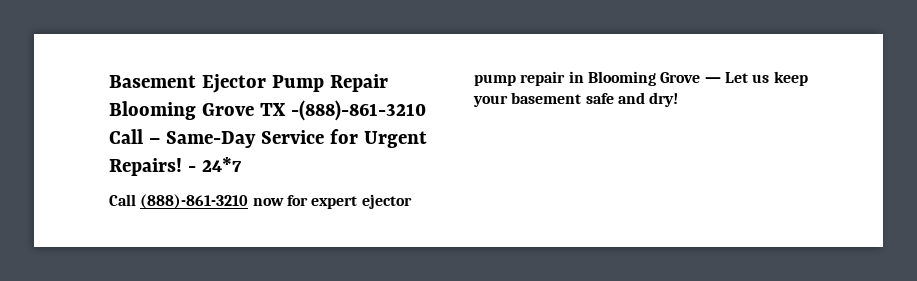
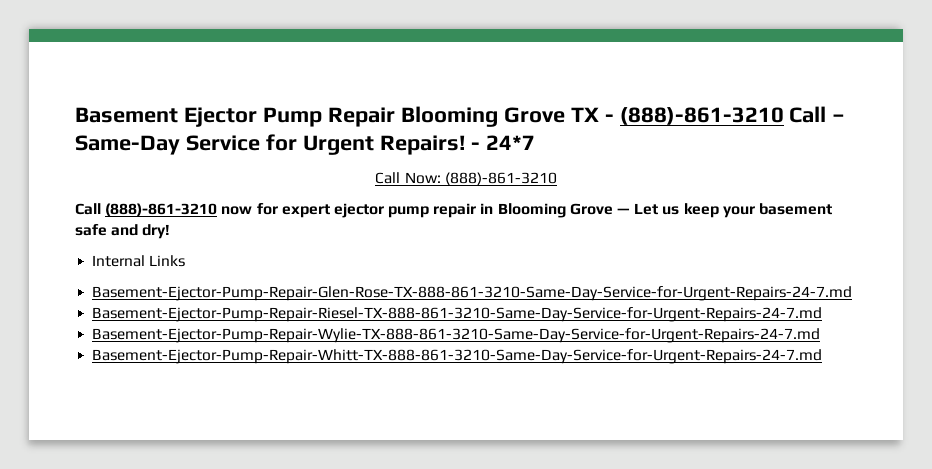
- Basement Ejector Pump Repair Blooming Grove TX -(888)-861-3210 Call – Same-Day Service for Urgent Repairs!
+ Basement Ejector Pump Repair Blooming Grove TX - (888)-861-3210 Call – Same-Day Service for Urgent Repairs!
+ Call Now: (888)-861-3210
+ Internal Links
+ Basement-Ejector-Pump-Repair-Glen-Rose-TX-888-861-3210-Same-Day-Service-for-Urgent-Repairs-24-7.md
+ Basement-Ejector-Pump-Repair-Riesel-TX-888-861-3210-Same-Day-Service-for-Urgent-Repairs-24-7.md
+ Basement-Ejector-Pump-Repair-Wylie-TX-888-861-3210-Same-Day-Service-for-Urgent-Repairs-24-7.md
+ Basement-Ejector-Pump-Repair-Whitt-TX-888-861-3210-Same-Day-Service-for-Urgent-Repairs-24-7.md

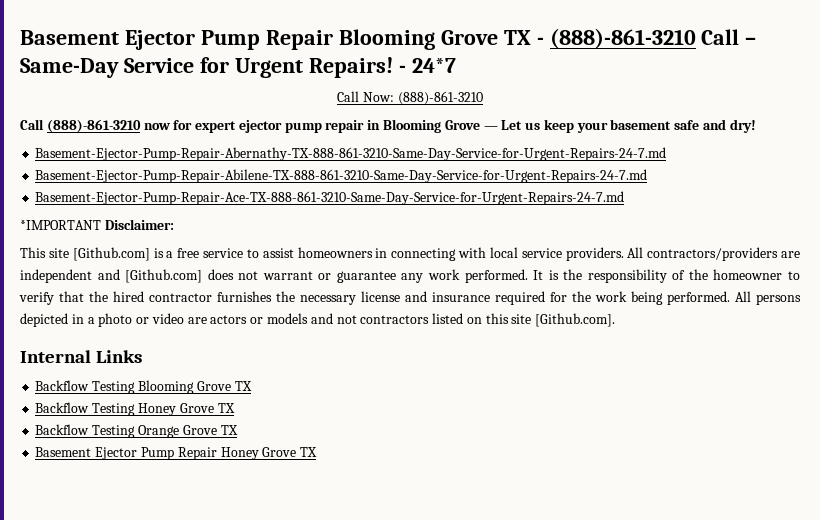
+ Basement-Ejector-Pump-Repair-Abernathy-TX-888-861-3210-Same-Day-Service-for-Urgent-Repairs-24-7.md
+ Basement-Ejector-Pump-Repair-Abilene-TX-888-861-3210-Same-Day-Service-for-Urgent-Repairs-24-7.md
+ Basement-Ejector-Pump-Repair-Ace-TX-888-861-3210-Same-Day-Service-for-Urgent-Repairs-24-7.md
+ *IMPORTANT Disclaimer:
+ This site [Github.com] is a free service to assist homeowners in connecting with local service providers. All contractors/providers are independent and [Github.com] does not warrant or guarantee any work performed. It is the responsibility of the homeowner to verify that the hired contractor furnishes the necessary license and insurance required for the work being performed. All persons depicted in a photo or video are actors or models and not contractors listed on this site [Github.com].
  Internal Links
- Basement-Ejector-Pump-Repair-Glen-Rose-TX-888-861-3210-Same-Day-Service-for-Urgent-Repairs-24-7.md
- Basement-Ejector-Pump-Repair-Riesel-TX-888-861-3210-Same-Day-Service-for-Urgent-Repairs-24-7.md
- Basement-Ejector-Pump-Repair-Wylie-TX-888-861-3210-Same-Day-Service-for-Urgent-Repairs-24-7.md
- Basement-Ejector-Pump-Repair-Whitt-TX-888-861-3210-Same-Day-Service-for-Urgent-Repairs-24-7.md
+ Backflow Testing Blooming Grove TX
+ Backflow Testing Honey Grove TX
+ Backflow Testing Orange Grove TX
+ Basement Ejector Pump Repair Honey Grove TX

